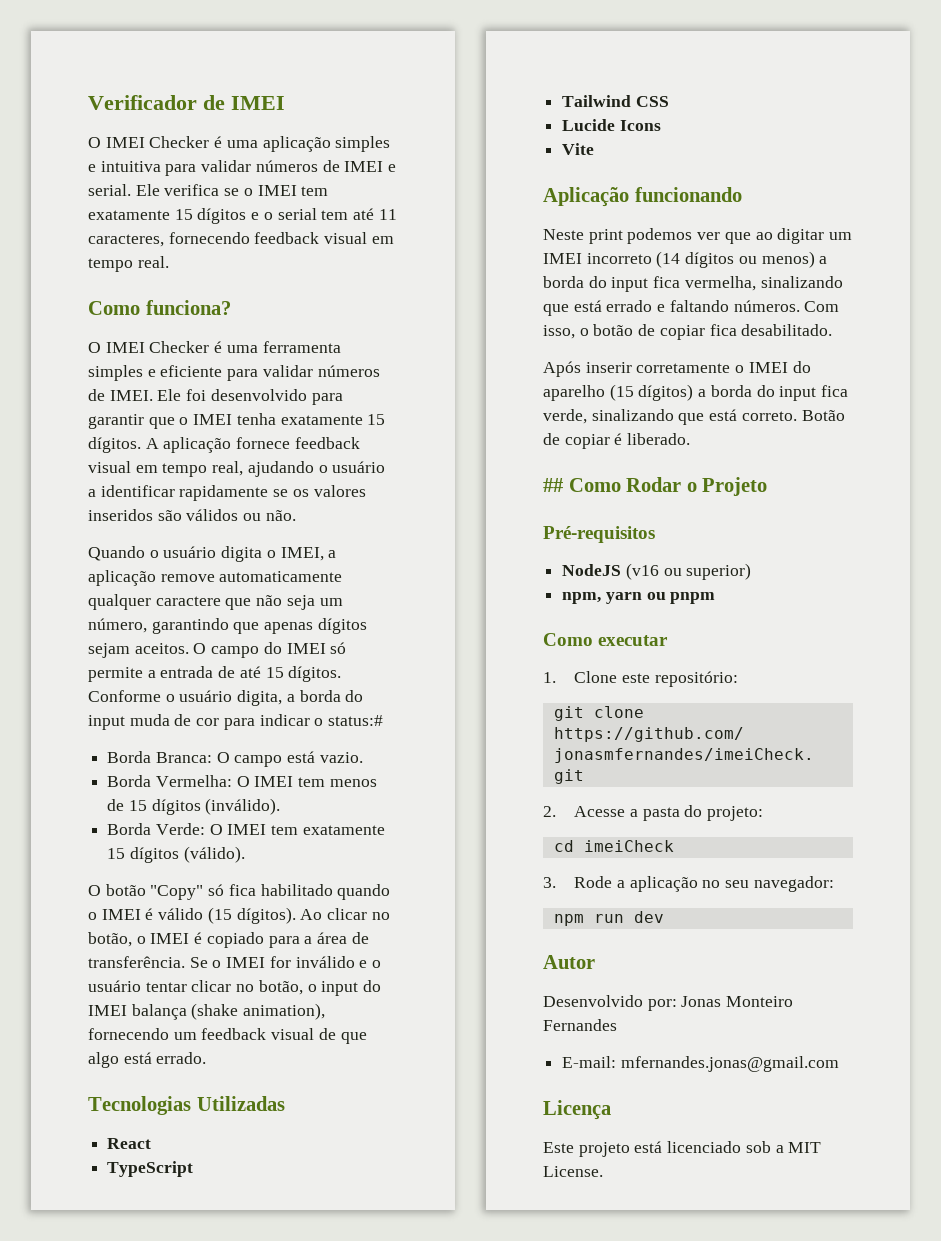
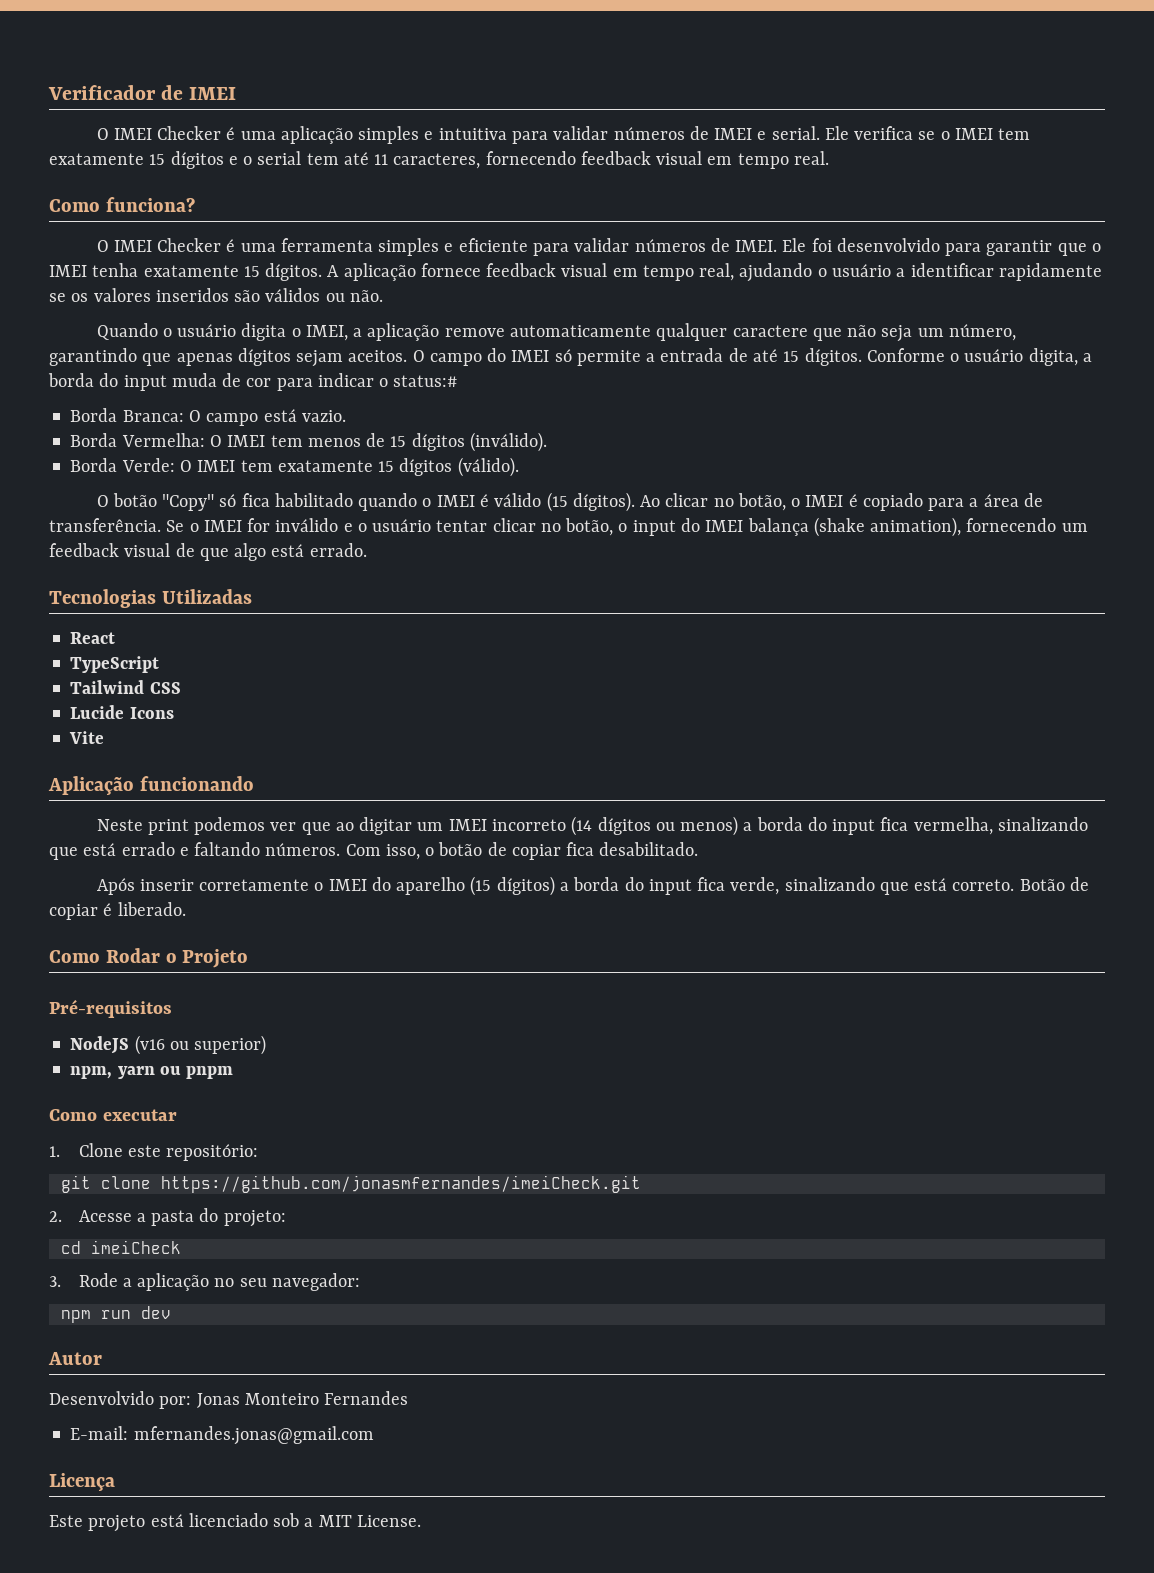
- ## Como Rodar o Projeto
+ Como Rodar o Projeto

